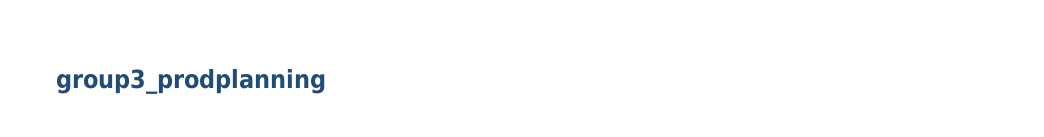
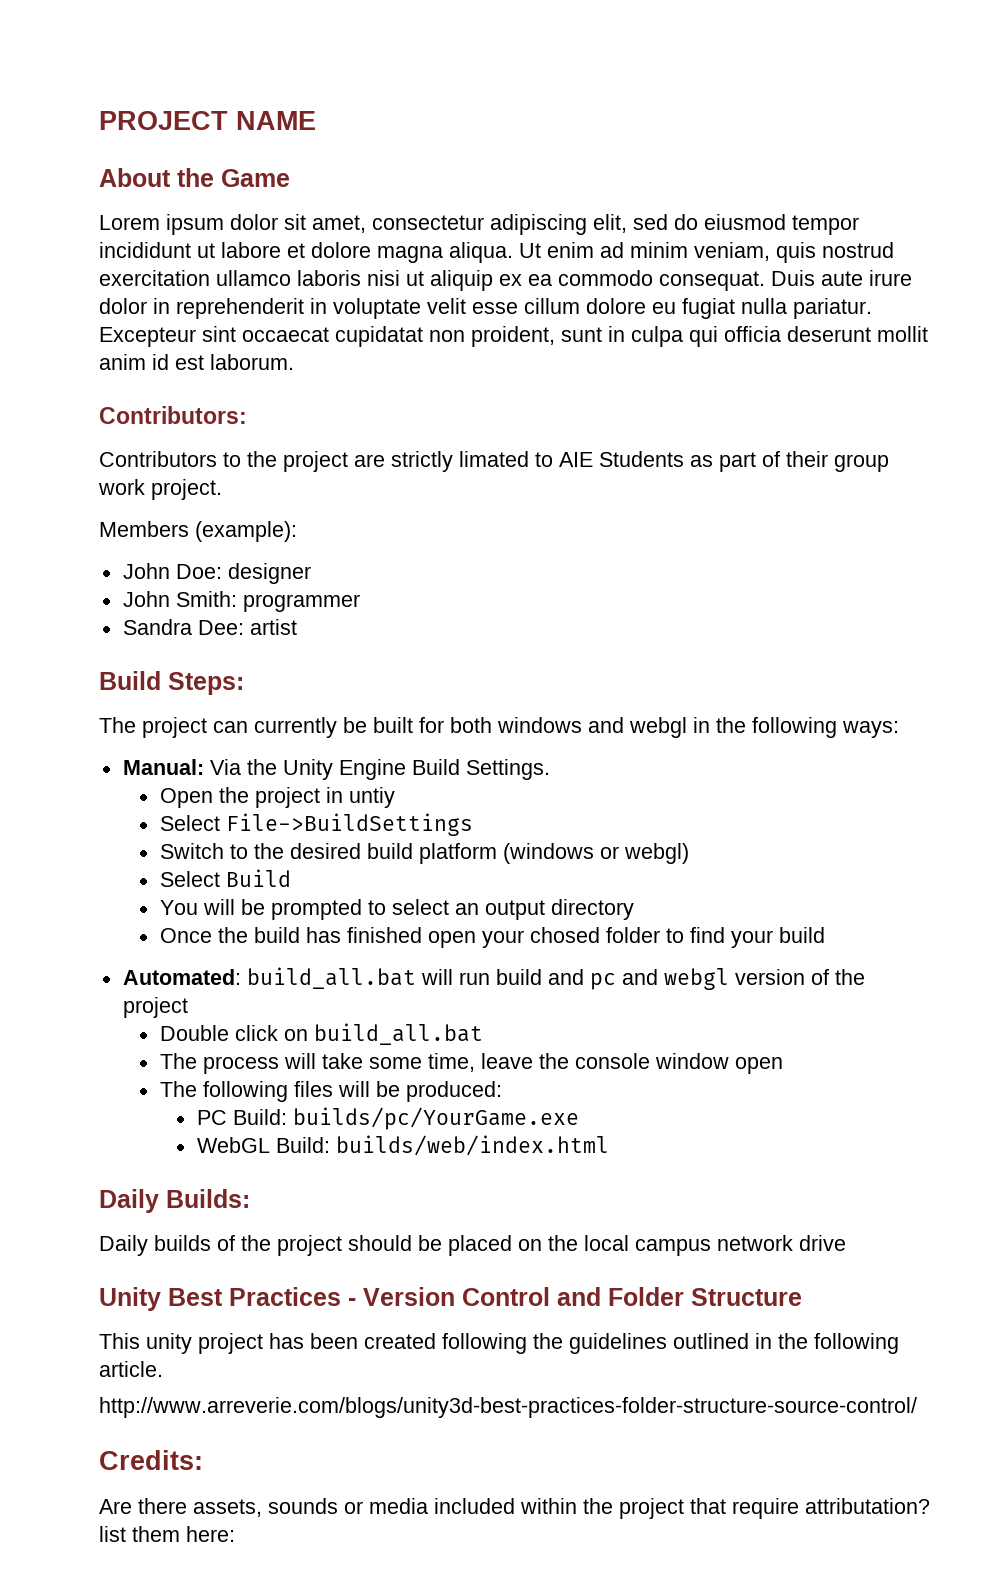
- group3_prodplanning
+ PROJECT NAME
+ About the Game
+ Lorem ipsum dolor sit amet, consectetur adipiscing elit, sed do eiusmod tempor incididunt ut labore et dolore magna aliqua. Ut enim ad minim veniam, quis nostrud exercitation ullamco laboris nisi ut aliquip ex ea commodo consequat. Duis aute irure dolor in reprehenderit in voluptate velit esse cillum dolore eu fugiat nulla pariatur. Excepteur sint occaecat cupidatat non proident, sunt in culpa qui officia deserunt mollit anim id est laborum.
+ Contributors:
+ Contributors to the project are strictly limated to AIE Students as part of their group work project.
+ Members (example):
+ John Doe: designer
+ John Smith: programmer
+ Sandra Dee: artist
+ Build Steps:
+ The project can currently be built for both windows and webgl in the following ways:
+ Manual: Via the Unity Engine Build Settings.
+ Open the project in untiy
+ Select File->BuildSettings
+ Switch to the desired build platform (windows or webgl)
+ Select Build
+ You will be prompted to select an output directory
+ Once the build has finished open your chosed folder to find your build
+ Automated: build_all.bat will run build and pc and webgl version of the project
+ Double click on build_all.bat
+ The process will take some time, leave the console window open
+ The following files will be produced:
+ PC Build: builds/pc/YourGame.exe
+ WebGL Build: builds/web/index.html
+ Daily Builds:
+ Daily builds of the project should be placed on the local campus network drive
+ Unity Best Practices - Version Control and Folder Structure
+ This unity project has been created following the guidelines outlined in the following article.
+ http://www.arreverie.com/blogs/unity3d-best-practices-folder-structure-source-control/
+ Credits:
+ Are there assets, sounds or media included within the project that require attributation? list them here:

